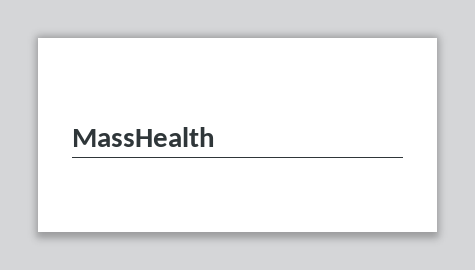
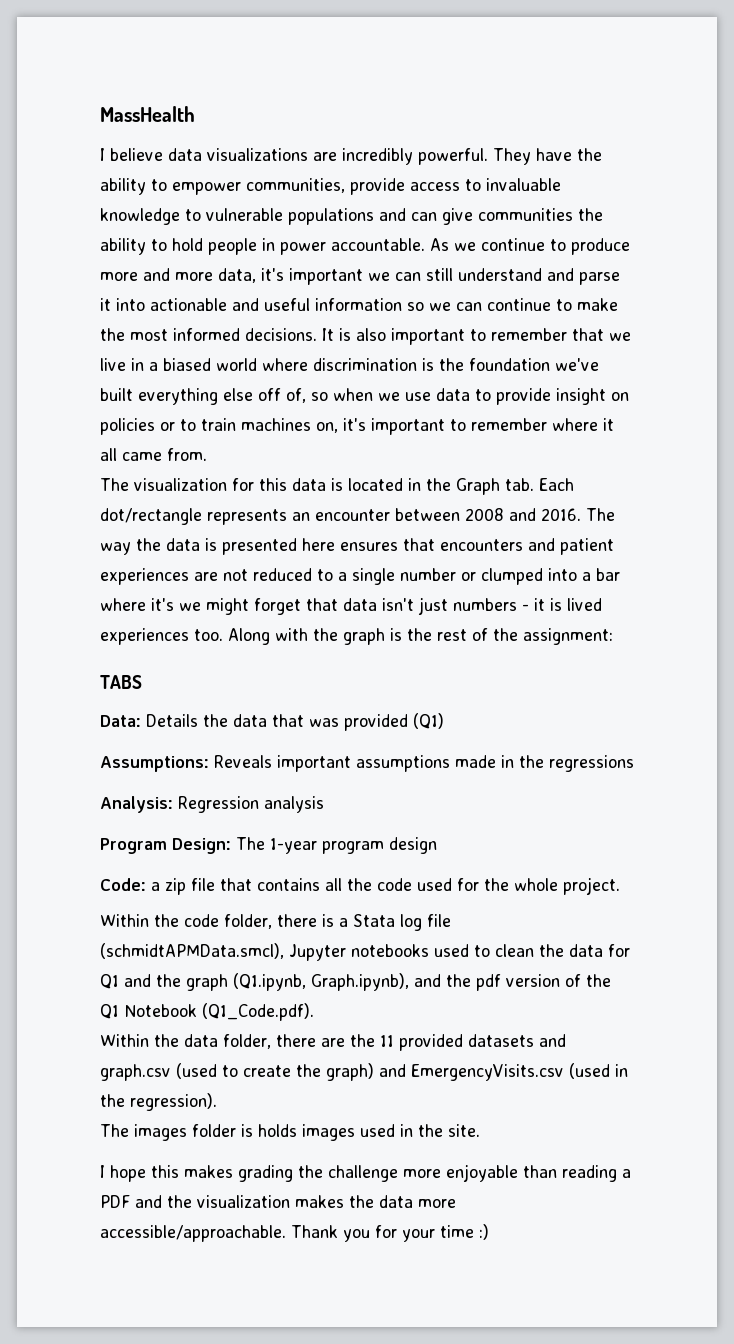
+ I believe data visualizations are incredibly powerful. They have the ability to empower communities, provide access to invaluable knowledge to vulnerable populations and can give communities the ability to hold people in power accountable. As we continue to produce more and more data, it's important we can still understand and parse it into actionable and useful information so we can continue to make the most informed decisions. It is also important to remember that we live in a biased world where discrimination is the foundation we've built everything else off of, so when we use data to provide insight on policies or to train machines on, it's important to remember where it all came from.
+ The visualization for this data is located in the Graph tab. Each dot/rectangle represents an encounter between 2008 and 2016. The way the data is presented here ensures that encounters and patient experiences are not reduced to a single number or clumped into a bar where it's we might forget that data isn't just numbers - it is lived experiences too. Along with the graph is the rest of the assignment:
+ TABS
+ Data: Details the data that was provided (Q1)
+ Assumptions: Reveals important assumptions made in the regressions
+ Analysis: Regression analysis
+ Program Design: The 1-year program design
+ Code: a zip file that contains all the code used for the whole project.
+ Within the code folder, there is a Stata log file (schmidtAPMData.smcl), Jupyter notebooks used to clean the data for Q1 and the graph (Q1.ipynb, Graph.ipynb), and the pdf version of the Q1 Notebook (Q1_Code.pdf).
+ Within the data folder, there are the 11 provided datasets and graph.csv (used to create the graph) and EmergencyVisits.csv (used in the regression).
+ The images folder is holds images used in the site.
+ I hope this makes grading the challenge more enjoyable than reading a PDF and the visualization makes the data more accessible/approachable. Thank you for your time :)

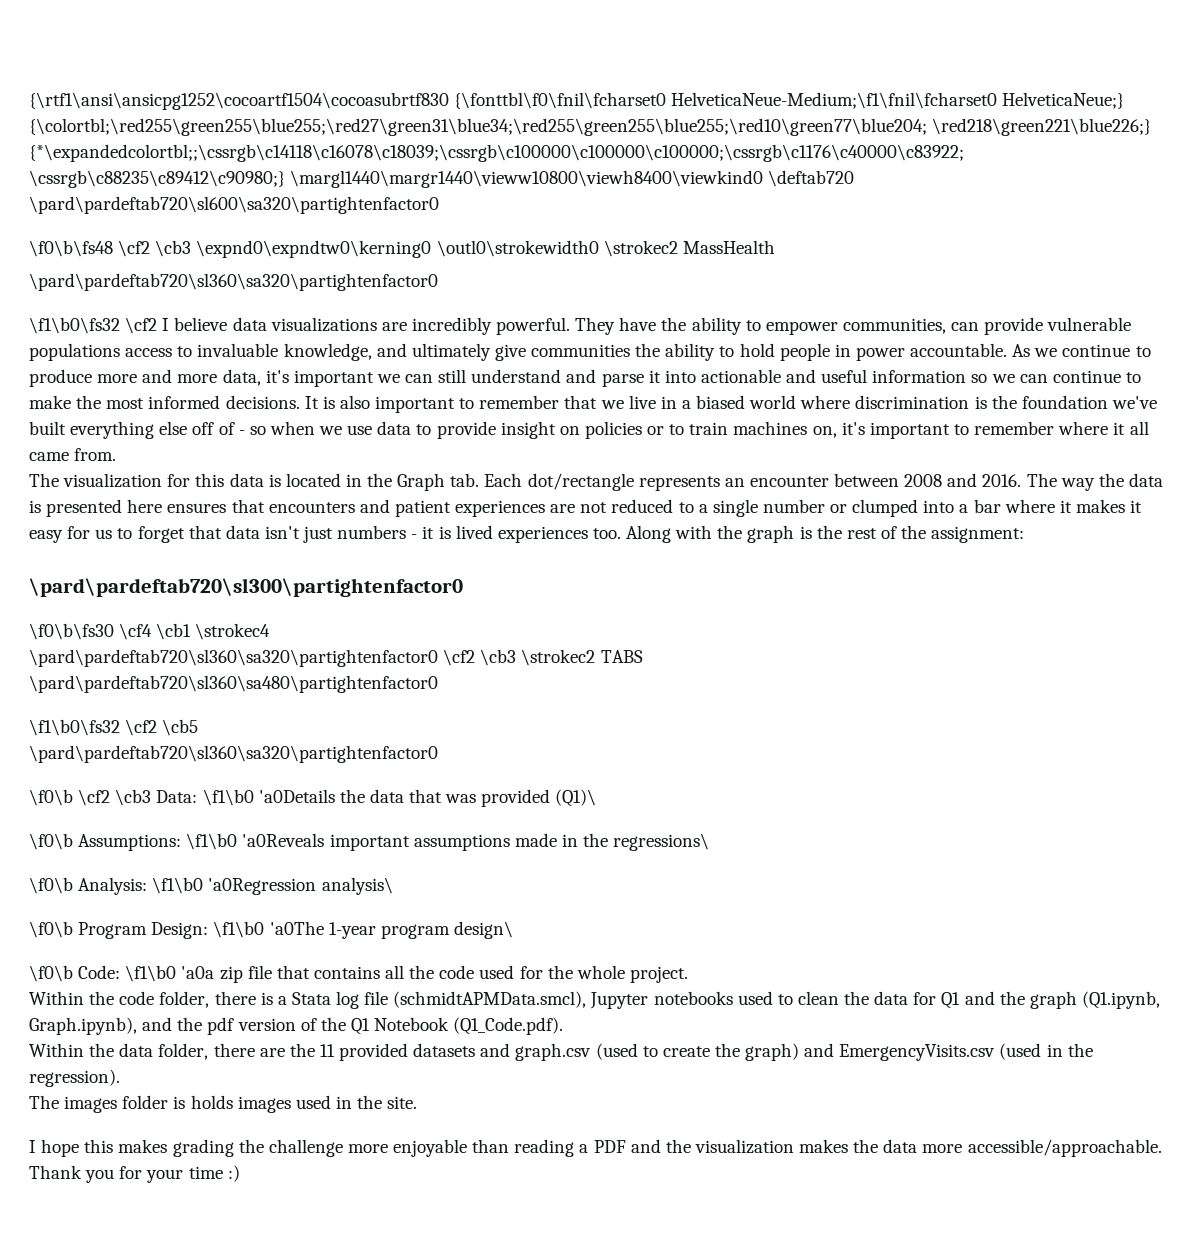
- MassHealth
- I believe data visualizations are incredibly powerful.
+ {\rtf1\ansi\ansicpg1252\cocoartf1504\cocoasubrtf830 {\fonttbl\f0\fnil\fcharset0 HelveticaNeue-Medium;\f1\fnil\fcharset0 HelveticaNeue;} {\colortbl;\red255\green255\blue255;\red27\green31\blue34;\red255\green255\blue255;\red10\green77\blue204; \red218\green221\blue226;} {*\expandedcolortbl;;\cssrgb\c14118\c16078\c18039;\cssrgb\c100000\c100000\c100000;\cssrgb\c1176\c40000\c83922; \cssrgb\c88235\c89412\c90980;} \margl1440\margr1440\vieww10800\viewh8400\viewkind0 \deftab720 \pard\pardeftab720\sl600\sa320\partightenfactor0
+ \f0\b\fs48 \cf2 \cb3 \expnd0\expndtw0\kerning0 \outl0\strokewidth0 \strokec2 MassHealth
+ \pard\pardeftab720\sl360\sa320\partightenfactor0
+ \f1\b0\fs32 \cf2 I believe data visualizations are incredibly powerful.
- They have the ability to empower communities, provide access to invaluable knowledge to vulnerable populations and can give communities the ability to hold people in power accountable.
+ They have the ability to empower communities, can provide vulnerable populations access to invaluable knowledge, and ultimately give communities the ability to hold people in power accountable.
- It is also important to remember that we live in a biased world where discrimination is the foundation we've built everything else off of, so when we use data to provide insight on policies or to train machines on, it's important to remember where it all came from.
+ It is also important to remember that we live in a biased world where discrimination is the foundation we've built everything else off of - so when we use data to provide insight on policies or to train machines on, it's important to remember where it all came from.
- The way the data is presented here ensures that encounters and patient experiences are not reduced to a single number or clumped into a bar where it's we might forget that data isn't just numbers - it is lived experiences too.
+ The way the data is presented here ensures that encounters and patient experiences are not reduced to a single number or clumped into a bar where it makes it easy for us to forget that data isn't just numbers - it is lived experiences too.
- TABS
- Data: Details the data that was provided (Q1)
- Assumptions: Reveals important assumptions made in the regressions
- Analysis: Regression analysis
- Program Design: The 1-year program design
- Code: a zip file that contains all the code used for the whole project.
+ \pard\pardeftab720\sl300\partightenfactor0
+ \f0\b\fs30 \cf4 \cb1 \strokec4
+ \pard\pardeftab720\sl360\sa320\partightenfactor0 \cf2 \cb3 \strokec2 TABS
+ \pard\pardeftab720\sl360\sa480\partightenfactor0
+ \f1\b0\fs32 \cf2 \cb5
+ \pard\pardeftab720\sl360\sa320\partightenfactor0
+ \f0\b \cf2 \cb3 Data: \f1\b0 'a0Details the data that was provided (Q1)\
+ \f0\b Assumptions: \f1\b0 'a0Reveals important assumptions made in the regressions\
+ \f0\b Analysis: \f1\b0 'a0Regression analysis\
+ \f0\b Program Design: \f1\b0 'a0The 1-year program design\
+ \f0\b Code: \f1\b0 'a0a zip file that contains all the code used for the whole project.

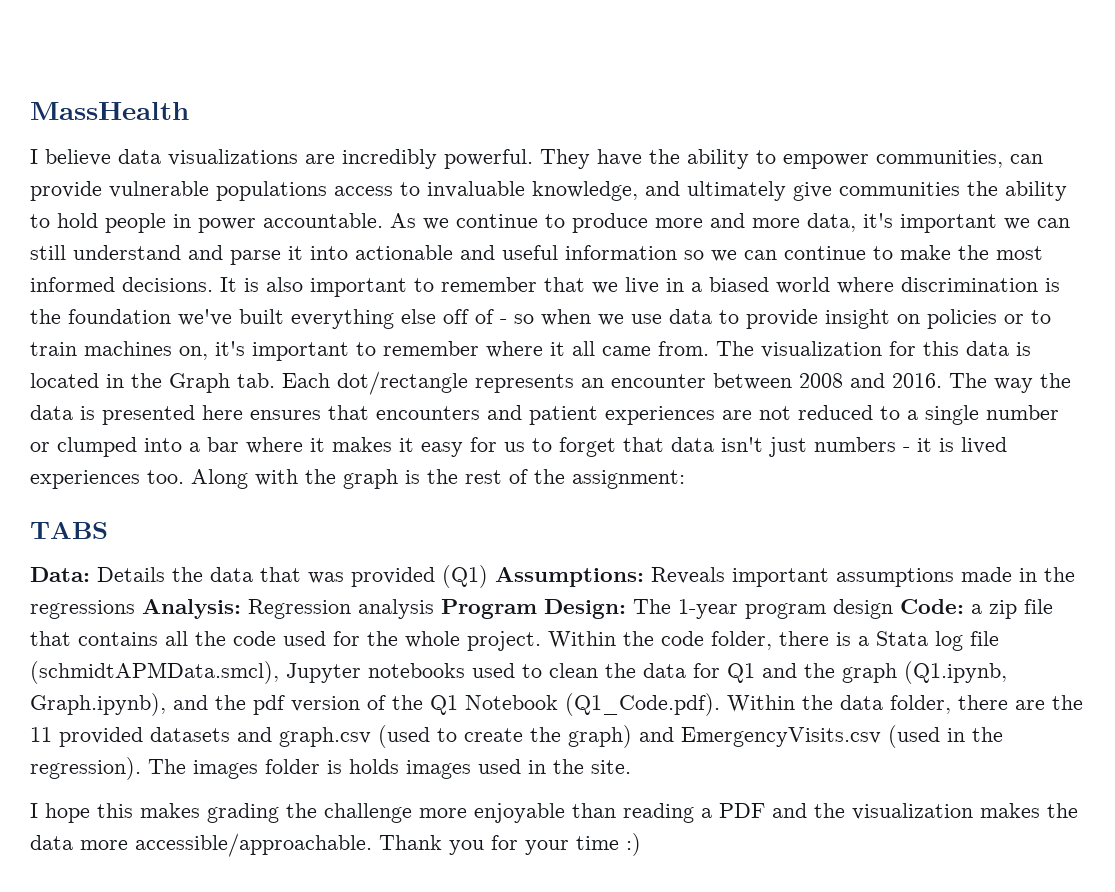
- {\rtf1\ansi\ansicpg1252\cocoartf1504\cocoasubrtf830 {\fonttbl\f0\fnil\fcharset0 HelveticaNeue-Medium;\f1\fnil\fcharset0 HelveticaNeue;} {\colortbl;\red255\green255\blue255;\red27\green31\blue34;\red255\green255\blue255;\red10\green77\blue204; \red218\green221\blue226;} {*\expandedcolortbl;;\cssrgb\c14118\c16078\c18039;\cssrgb\c100000\c100000\c100000;\cssrgb\c1176\c40000\c83922; \cssrgb\c88235\c89412\c90980;} \margl1440\margr1440\vieww10800\viewh8400\viewkind0 \deftab720 \pard\pardeftab720\sl600\sa320\partightenfactor0
- \f0\b\fs48 \cf2 \cb3 \expnd0\expndtw0\kerning0 \outl0\strokewidth0 \strokec2 MassHealth
- \pard\pardeftab720\sl360\sa320\partightenfactor0
- \f1\b0\fs32 \cf2 I believe data visualizations are incredibly powerful.
+ MassHealth
+ I believe data visualizations are incredibly powerful.
- It is also important to remember that we live in a biased world where discrimination is the foundation we've built everything else off of - so when we use data to provide insight on policies or to train machines on, it's important to remember where it all came from.
- The visualization for this data is located in the Graph tab. Each dot/rectangle represents an encounter between 2008 and 2016.
+ It is also important to remember that we live in a biased world where discrimination is the foundation we've built everything else off of - so when we use data to provide insight on policies or to train machines on, it's important to remember where it all came from. The visualization for this data is located in the Graph tab. Each dot/rectangle represents an encounter between 2008 and 2016.
- \pard\pardeftab720\sl300\partightenfactor0
- \f0\b\fs30 \cf4 \cb1 \strokec4
- \pard\pardeftab720\sl360\sa320\partightenfactor0 \cf2 \cb3 \strokec2 TABS
- \pard\pardeftab720\sl360\sa480\partightenfactor0
- \f1\b0\fs32 \cf2 \cb5
- \pard\pardeftab720\sl360\sa320\partightenfactor0
- \f0\b \cf2 \cb3 Data: \f1\b0 'a0Details the data that was provided (Q1)\
- \f0\b Assumptions: \f1\b0 'a0Reveals important assumptions made in the regressions\
- \f0\b Analysis: \f1\b0 'a0Regression analysis\
- \f0\b Program Design: \f1\b0 'a0The 1-year program design\
- \f0\b Code: \f1\b0 'a0a zip file that contains all the code used for the whole project.
- Within the code folder, there is a Stata log file (schmidtAPMData.smcl), Jupyter notebooks used to clean the data for Q1 and the graph (Q1.ipynb, Graph.ipynb), and the pdf version of the Q1 Notebook (Q1_Code.pdf).
- Within the data folder, there are the 11 provided datasets and graph.csv (used to create the graph) and EmergencyVisits.csv (used in the regression).
- The images folder is holds images used in the site.
+ TABS
+ Data: Details the data that was provided (Q1) Assumptions: Reveals important assumptions made in the regressions Analysis: Regression analysis Program Design: The 1-year program design Code: a zip file that contains all the code used for the whole project. Within the code folder, there is a Stata log file (schmidtAPMData.smcl), Jupyter notebooks used to clean the data for Q1 and the graph (Q1.ipynb, Graph.ipynb), and the pdf version of the Q1 Notebook (Q1_Code.pdf). Within the data folder, there are the 11 provided datasets and graph.csv (used to create the graph) and EmergencyVisits.csv (used in the regression). The images folder is holds images used in the site.

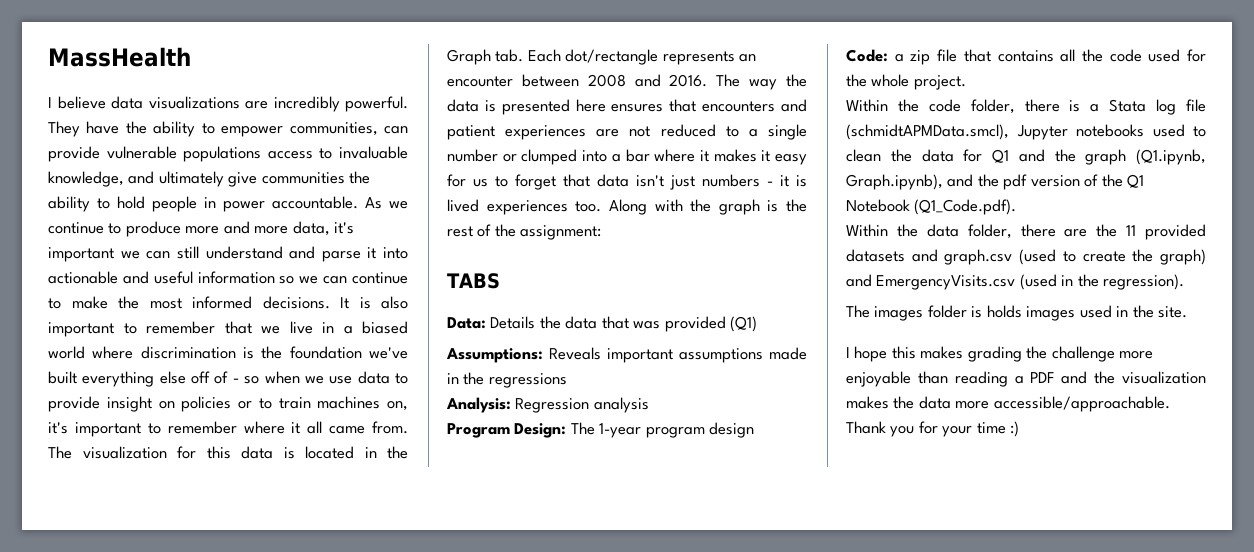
- Details the data that was provided (Q1) Assumptions:
+ Details the data that was provided (Q1)
+ Assumptions:
- Reveals important assumptions made in the regressions Analysis:
+ Reveals important assumptions made in the regressions
+ Analysis:
- Regression analysis Program Design:
+ Regression analysis
+ Program Design:
- The 1-year program design Code:
+ The 1-year program design
+ Code:
- a zip file that contains all the code used for the whole project. Within the code folder, there is a Stata log file (schmidtAPMData.smcl), Jupyter notebooks used to clean the data for Q1 and the graph (Q1.ipynb, Graph.ipynb), and the pdf version of the Q1 Notebook (Q1_Code.pdf). Within the data folder, there are the 11 provided datasets and graph.csv (used to create the graph) and EmergencyVisits.csv (used in the regression). The images folder is holds images used in the site.
+ a zip file that contains all the code used for the whole project.
+ Within the code folder, there is a Stata log file (schmidtAPMData.smcl), Jupyter notebooks used to clean the data for Q1 and the graph (Q1.ipynb, Graph.ipynb), and the pdf version of the Q1 Notebook (Q1_Code.pdf).
+ Within the data folder, there are the 11 provided datasets and graph.csv (used to create the graph) and EmergencyVisits.csv (used in the regression).
+ The images folder is holds images used in the site.

